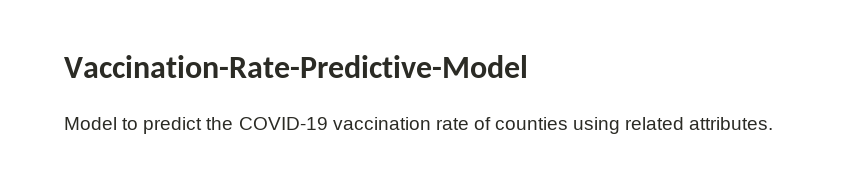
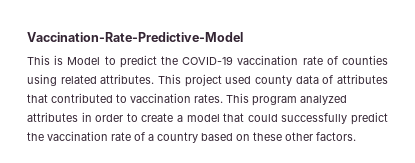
- Model to predict the COVID-19 vaccination rate of counties using related attributes.
+ This is Model to predict the COVID-19 vaccination rate of counties using related attributes.
+ This project used county data of attributes that contributed to vaccination rates. This program analyzed attributes in order to create a model that could successfully predict the vaccination rate of a country based on these other factors.

